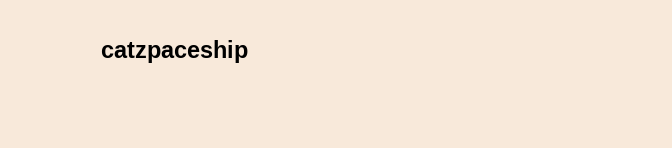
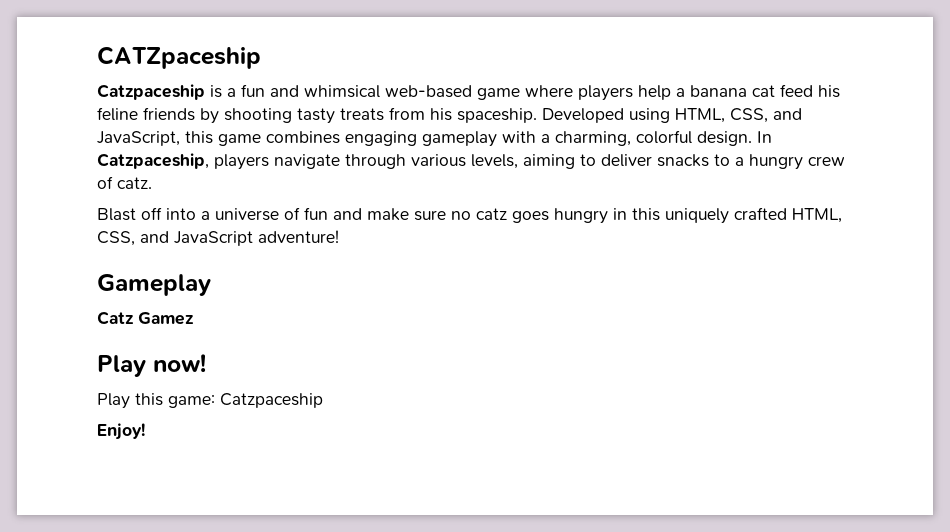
- catzpaceship
+ CATZpaceship
+ Catzpaceship is a fun and whimsical web-based game where players help a banana cat feed his feline friends by shooting tasty treats from his spaceship. Developed using HTML, CSS, and JavaScript, this game combines engaging gameplay with a charming, colorful design. In Catzpaceship, players navigate through various levels, aiming to deliver snacks to a hungry crew of catz.
+ Blast off into a universe of fun and make sure no catz goes hungry in this uniquely crafted HTML, CSS, and JavaScript adventure!
+ Gameplay
+ Catz Gamez
+ Play now!
+ Play this game: Catzpaceship
+ Enjoy!

